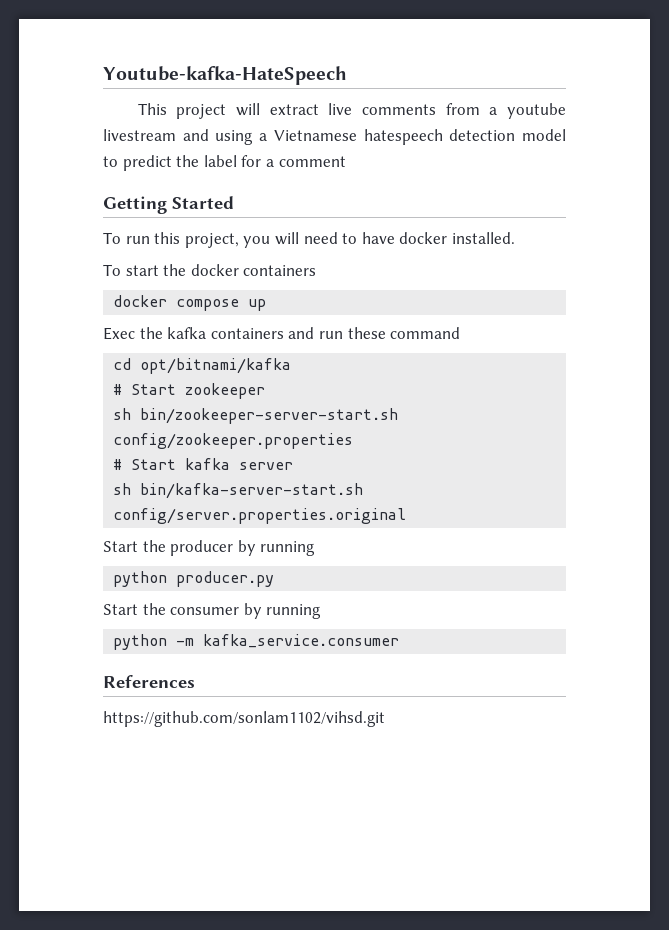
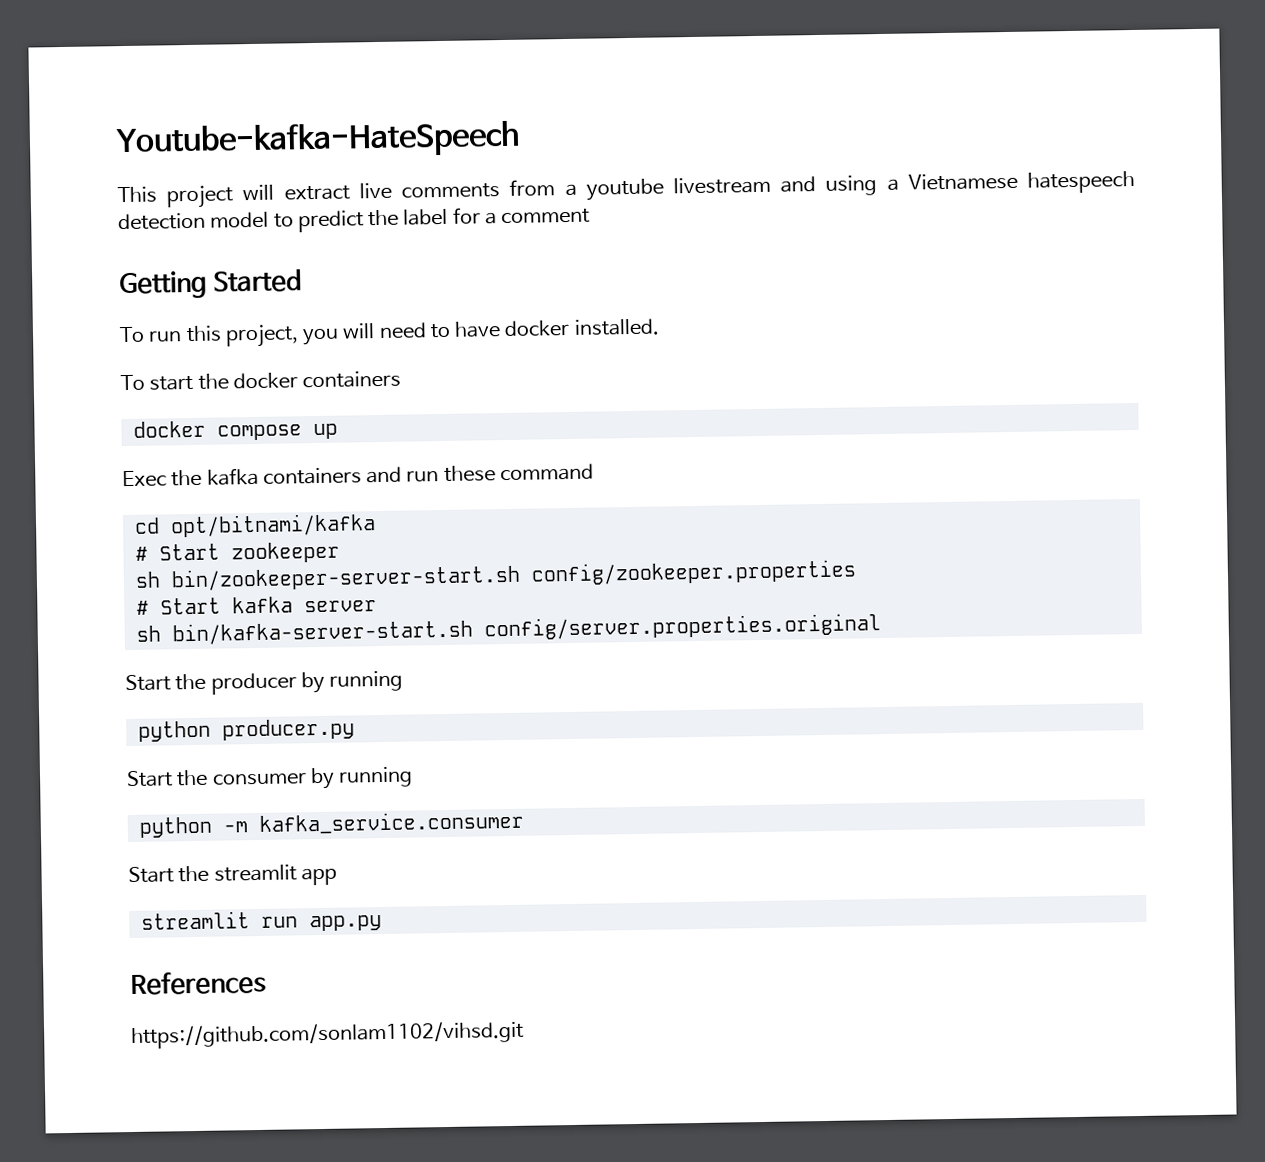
+ Start the streamlit app
+ streamlit run app.py

